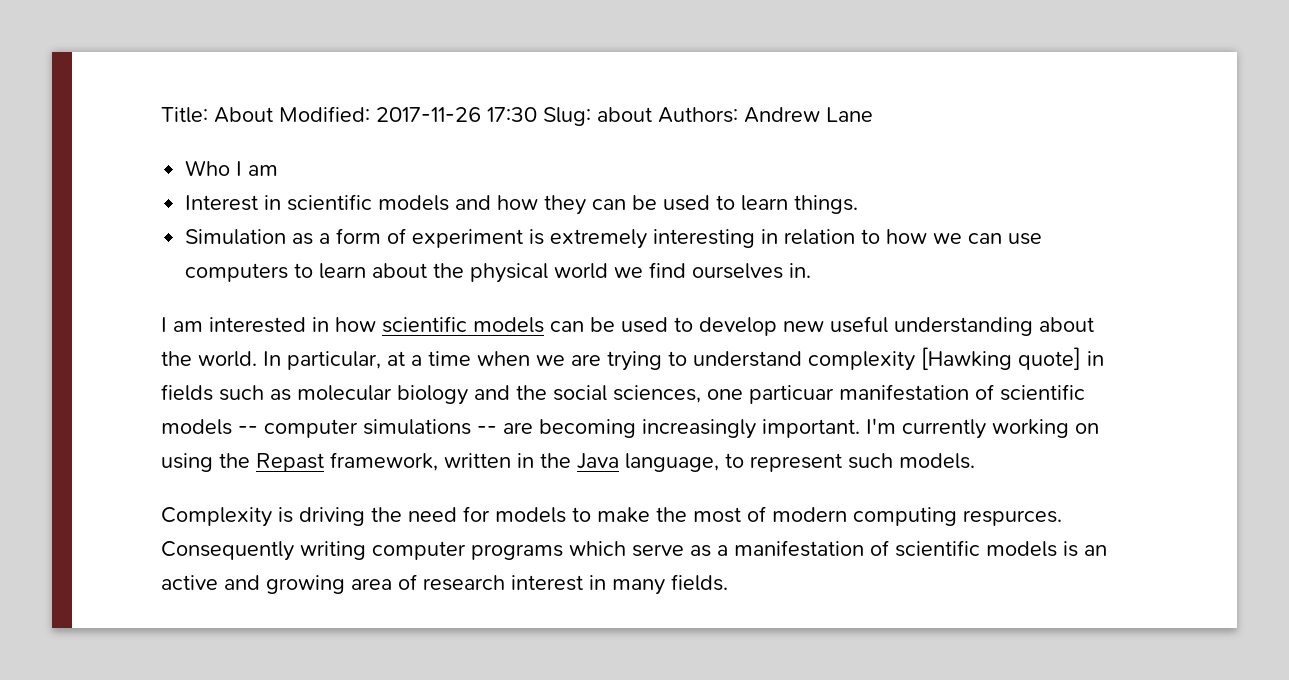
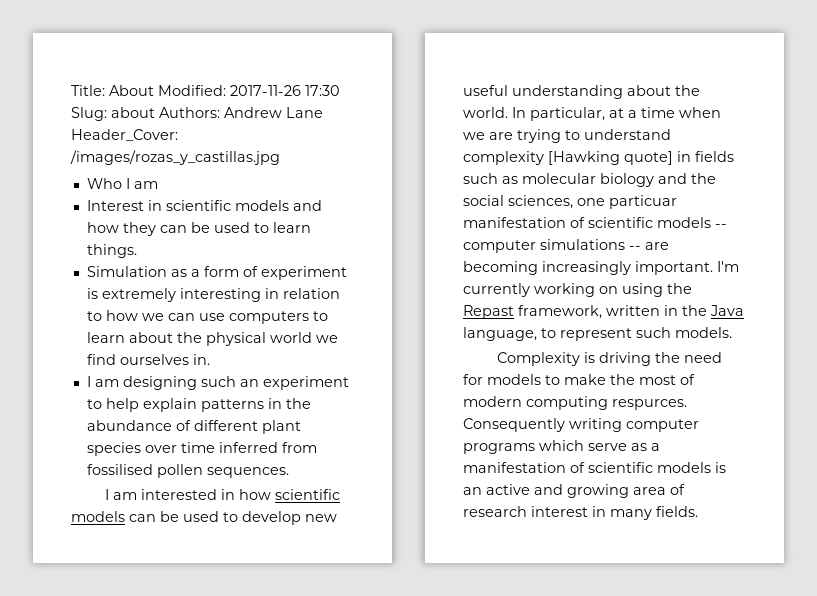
- Title: About Modified: 2017-11-26 17:30 Slug: about Authors: Andrew Lane
+ Title: About Modified: 2017-11-26 17:30 Slug: about Authors: Andrew Lane Header_Cover: /images/rozas_y_castillas.jpg
+ I am designing such an experiment to help explain patterns in the abundance of different plant species over time inferred from fossilised pollen sequences.

